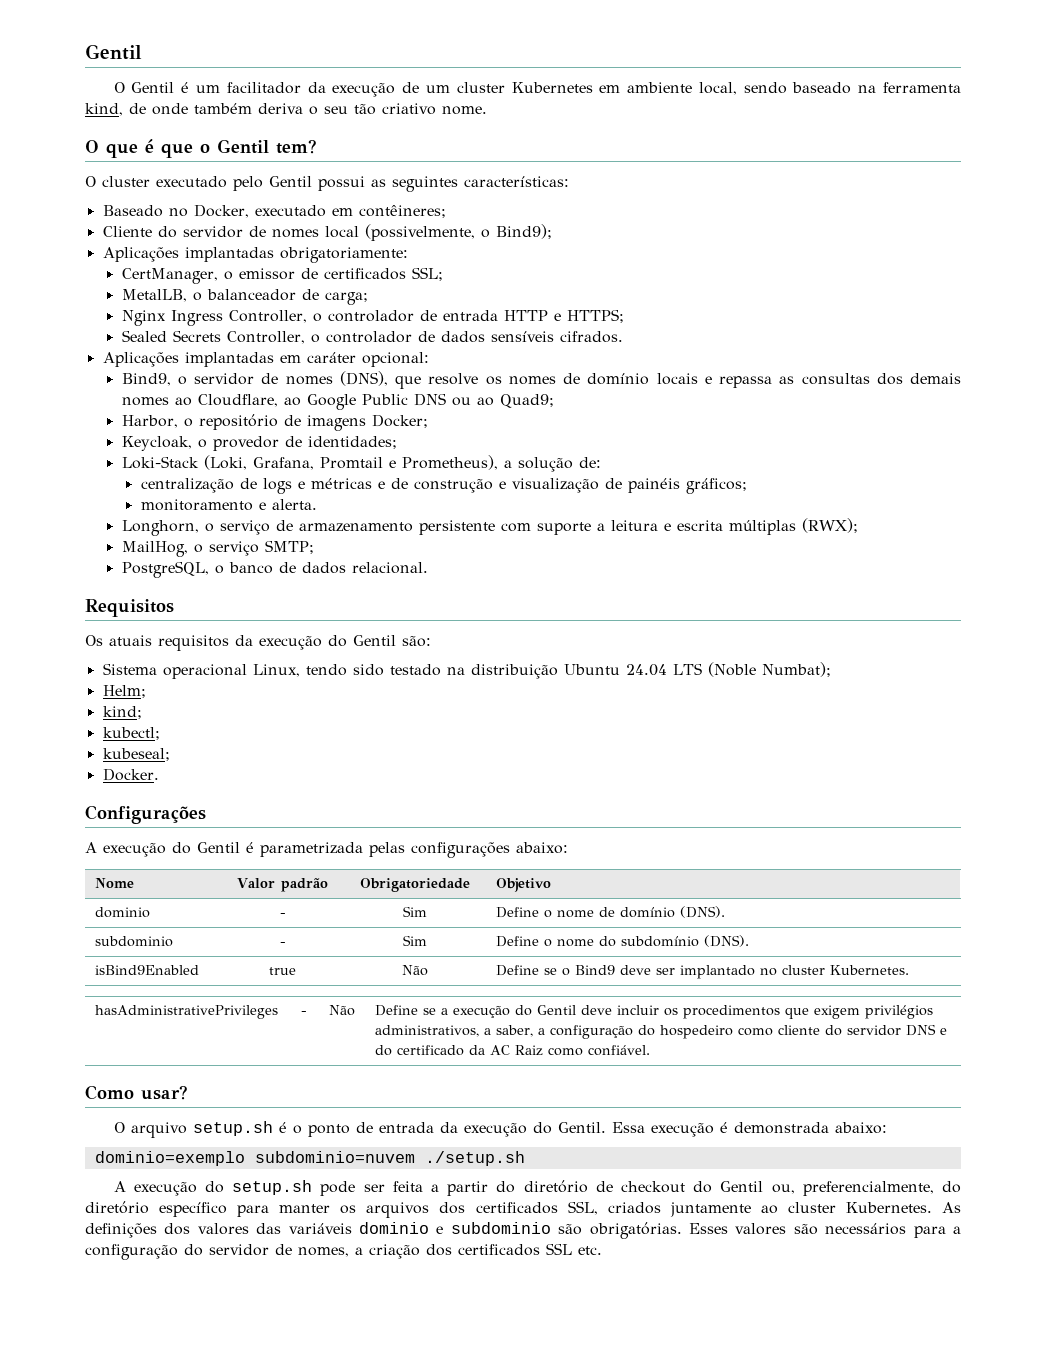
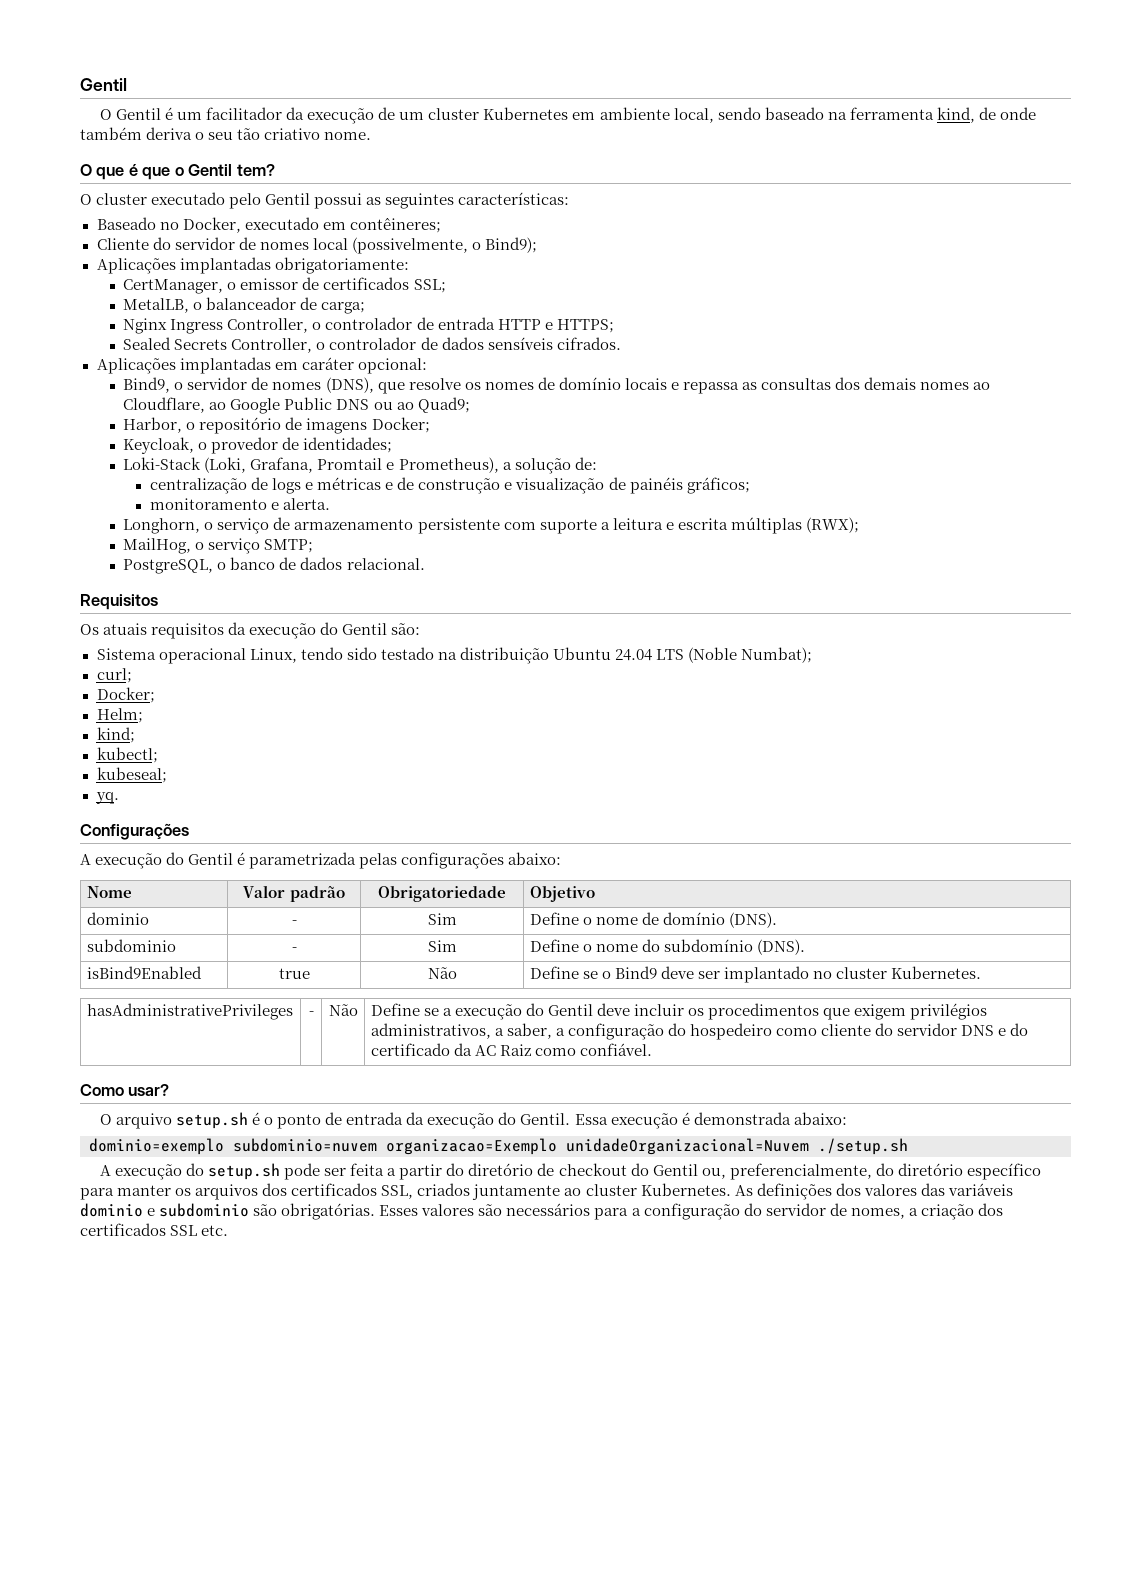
+ curl;
+ Docker;
- Docker.
+ yq.
- dominio=exemplo subdominio=nuvem ./setup.sh
+ dominio=exemplo subdominio=nuvem organizacao=Exemplo unidadeOrganizacional=Nuvem ./setup.sh

